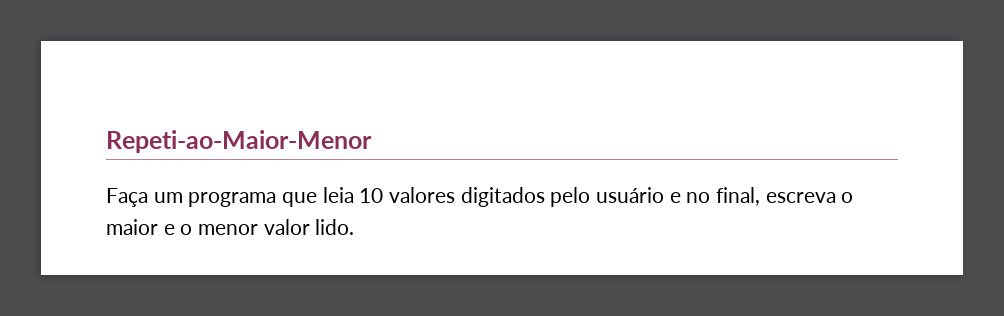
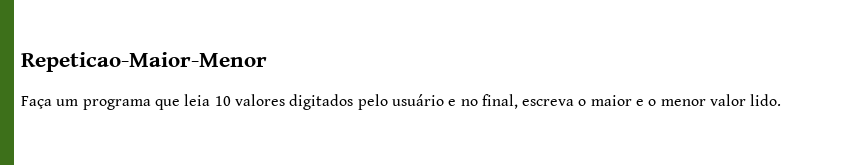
- Repeti-ao-Maior-Menor
+ Repeticao-Maior-Menor

